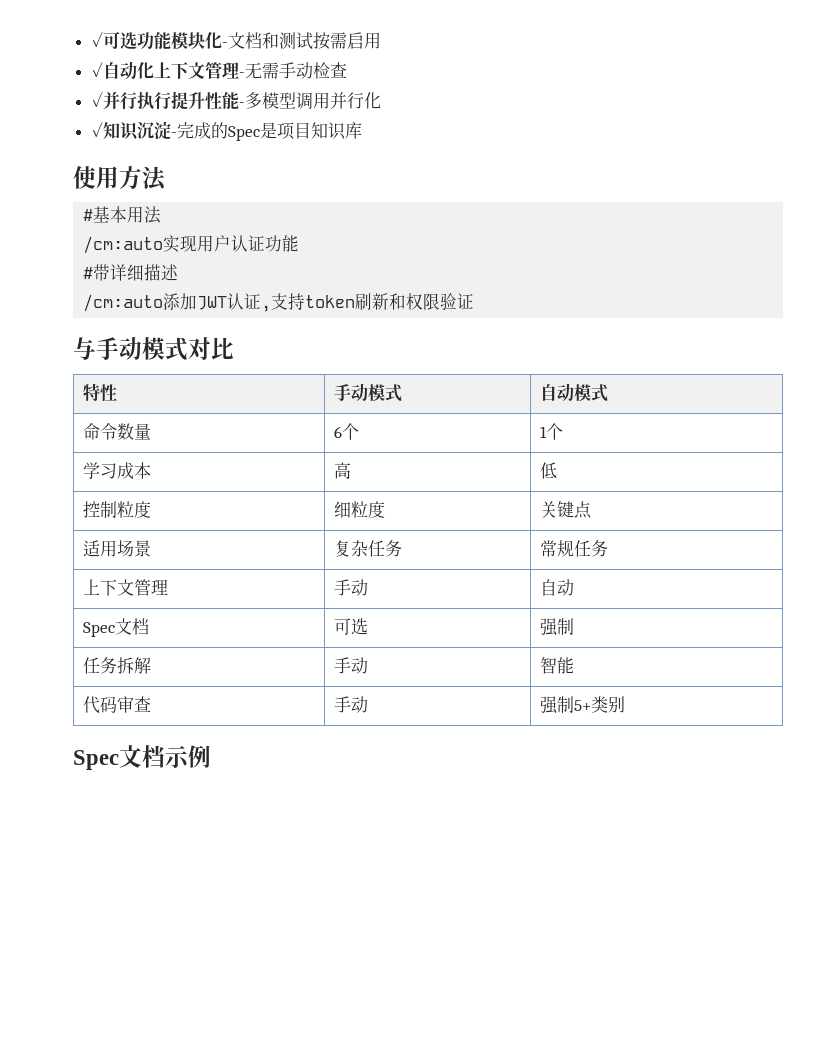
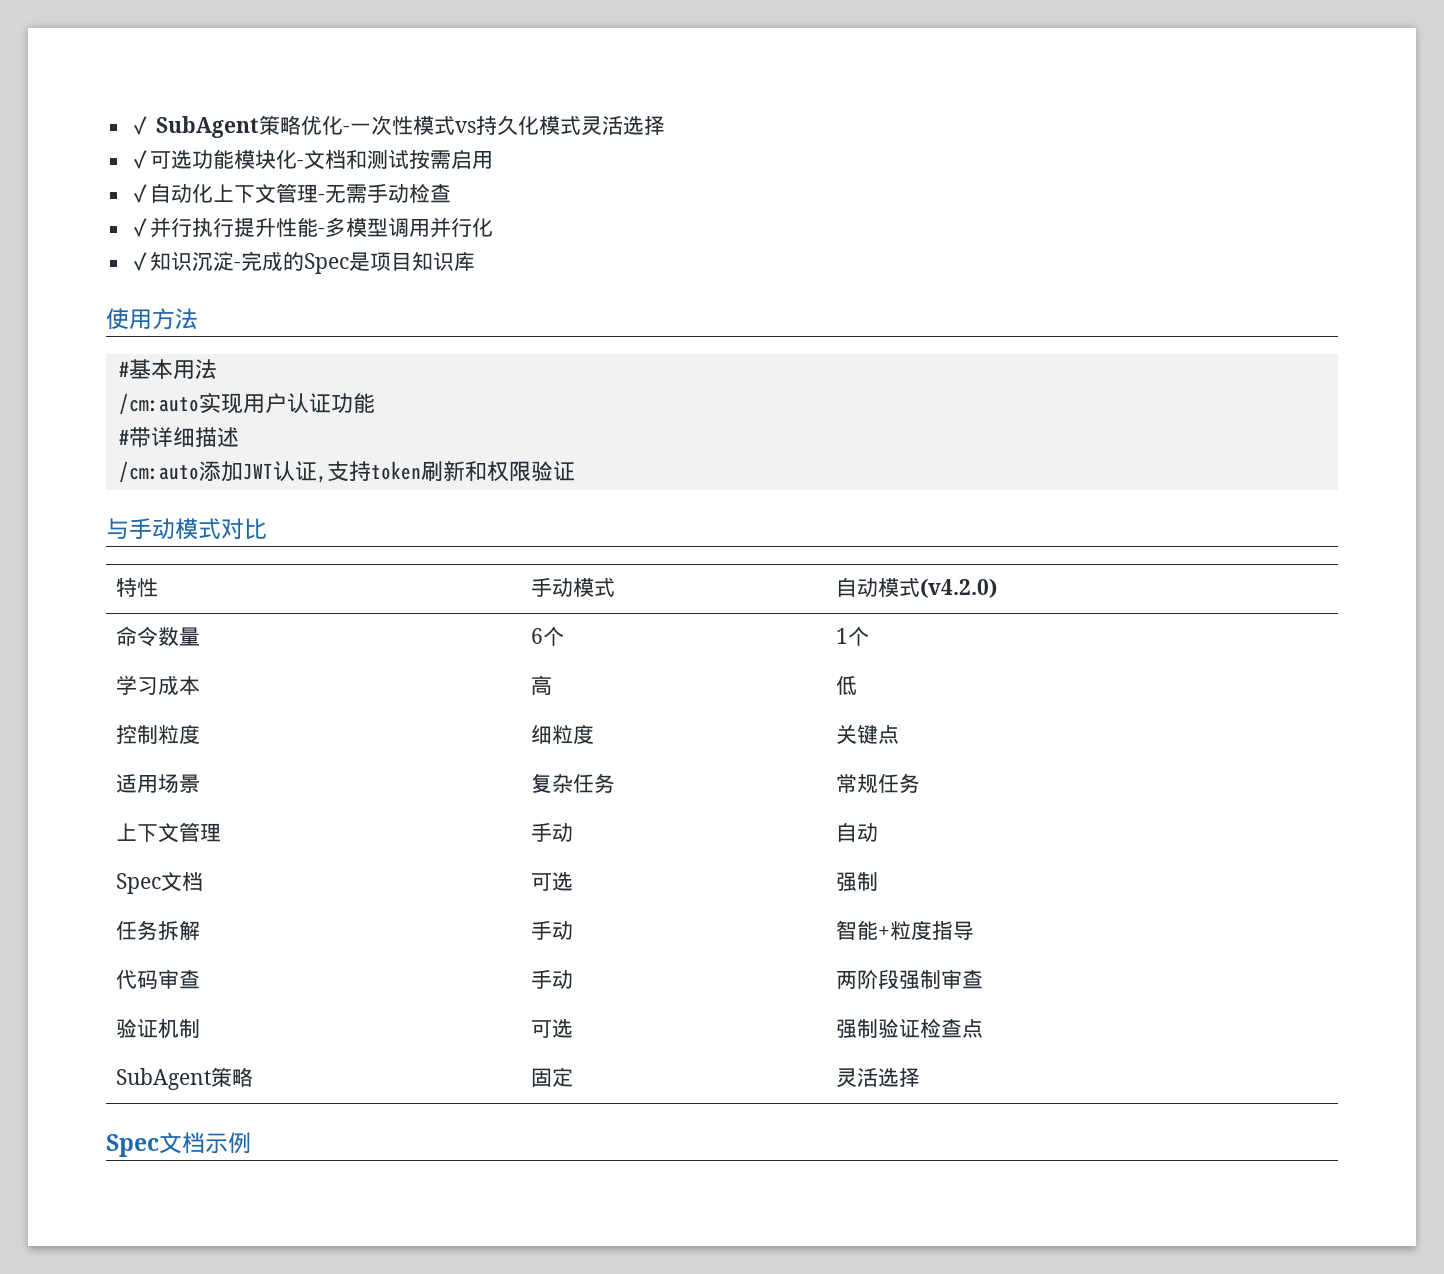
+ ✓ SubAgent策略优化-一次性模式vs持久化模式灵活选择
- 特性 | 手动模式 | 自动模式
+ 特性 | 手动模式 | 自动模式(v4.2.0)
- 任务拆解 | 手动 | 智能
+ 任务拆解 | 手动 | 智能+粒度指导
- 代码审查 | 手动 | 强制5+类别
+ 代码审查 | 手动 | 两阶段强制审查
+ 验证机制 | 可选 | 强制验证检查点
+ SubAgent策略 | 固定 | 灵活选择

